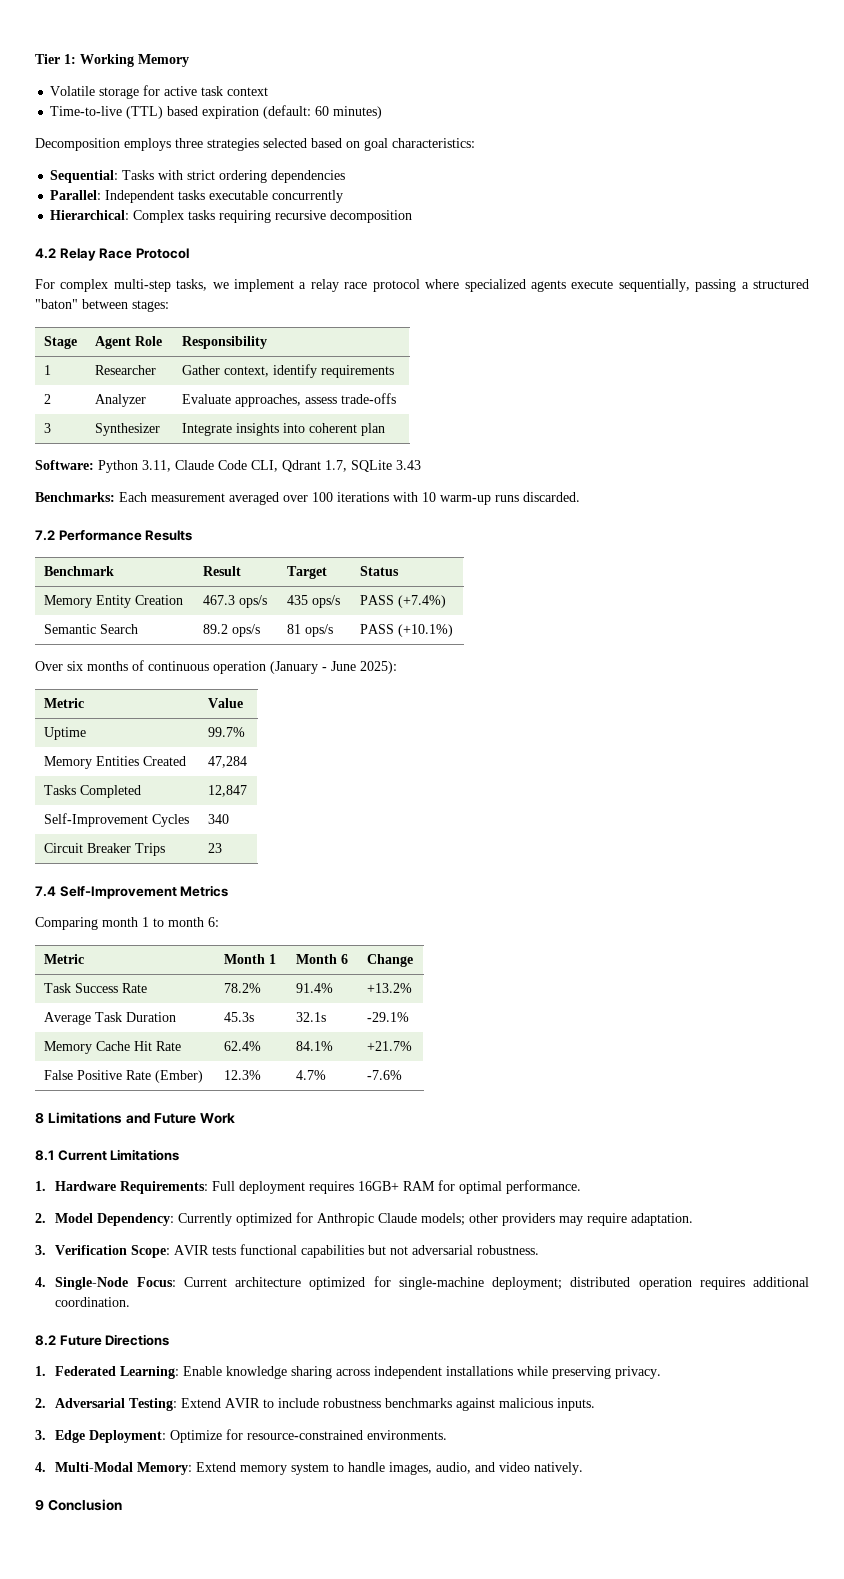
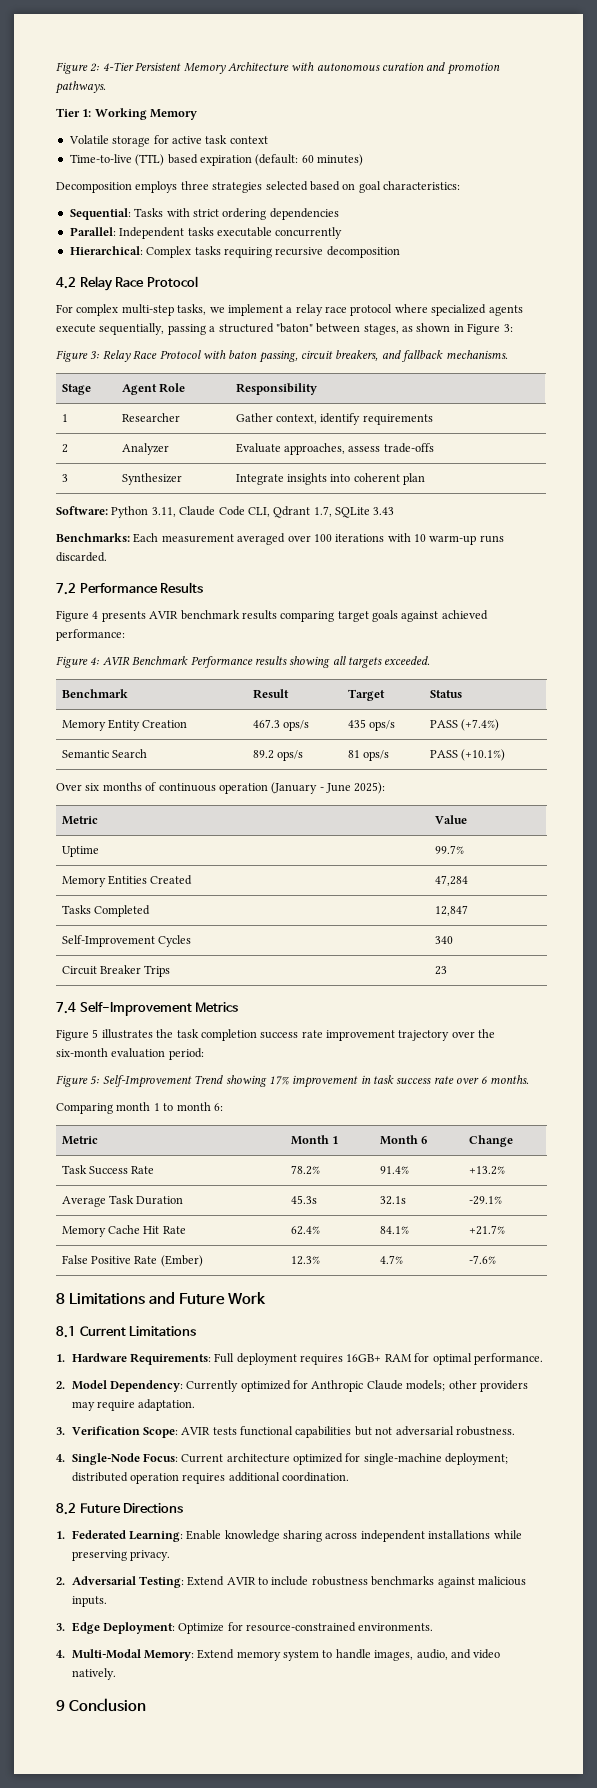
+ Figure 2: 4-Tier Persistent Memory Architecture with autonomous curation and promotion pathways.
- For complex multi-step tasks, we implement a relay race protocol where specialized agents execute sequentially, passing a structured "baton" between stages:
+ For complex multi-step tasks, we implement a relay race protocol where specialized agents execute sequentially, passing a structured "baton" between stages, as shown in Figure 3:
+ Figure 3: Relay Race Protocol with baton passing, circuit breakers, and fallback mechanisms.
+ Figure 4 presents AVIR benchmark results comparing target goals against achieved performance:
+ Figure 4: AVIR Benchmark Performance results showing all targets exceeded.
+ Figure 5 illustrates the task completion success rate improvement trajectory over the six-month evaluation period:
+ Figure 5: Self-Improvement Trend showing 17% improvement in task success rate over 6 months.

